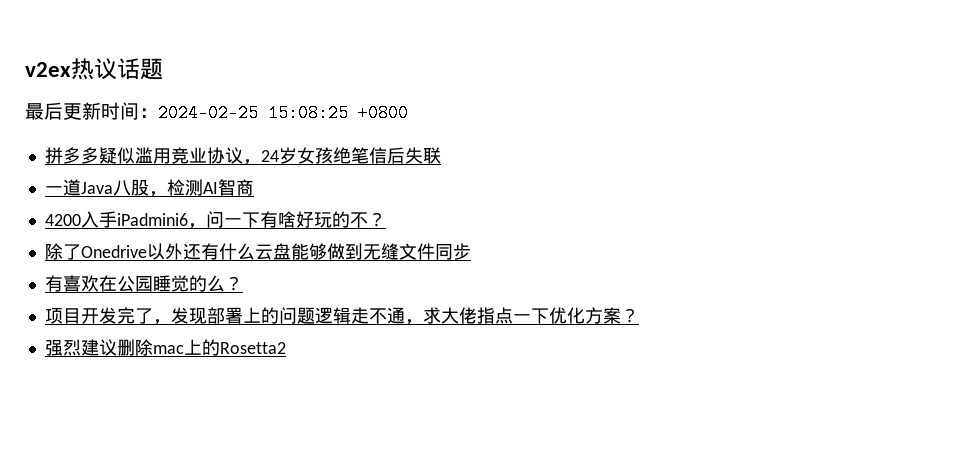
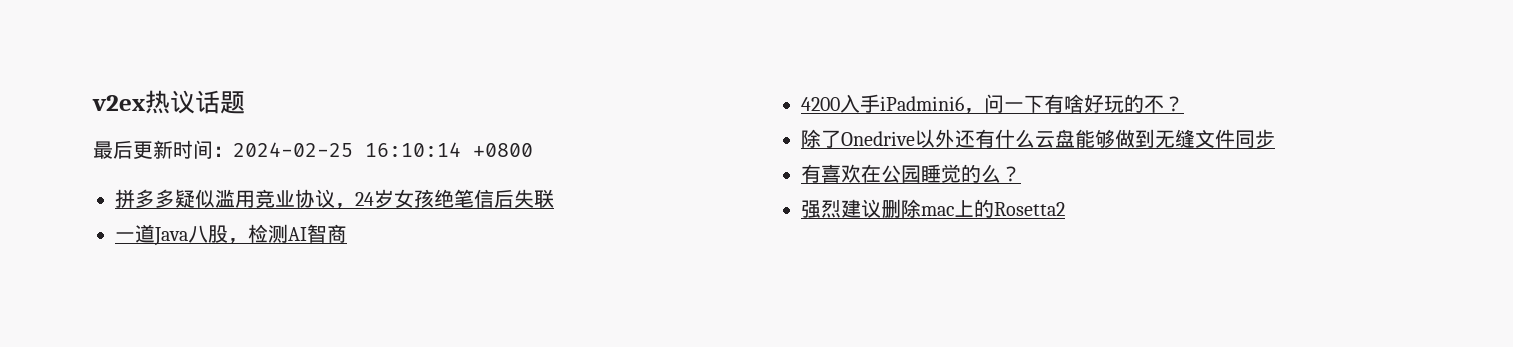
- 最后更新时间：2024-02-25 15:08:25 +0800
+ 最后更新时间：2024-02-25 16:10:14 +0800
- 项目开发完了，发现部署上的问题逻辑走不通，求大佬指点一下优化方案？

